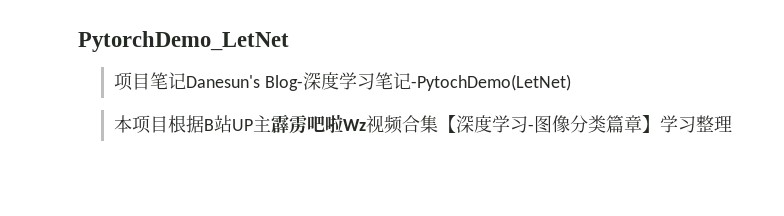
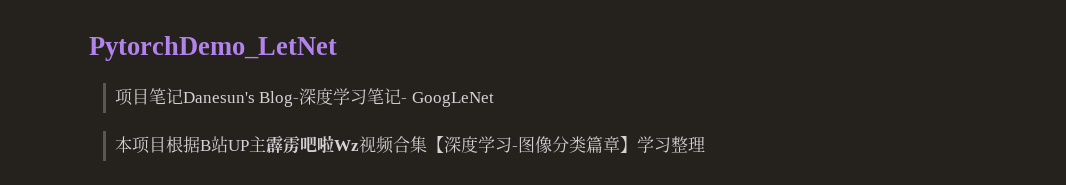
- 项目笔记Danesun's Blog-深度学习笔记-PytochDemo(LetNet)
+ 项目笔记Danesun's Blog-深度学习笔记- GoogLeNet

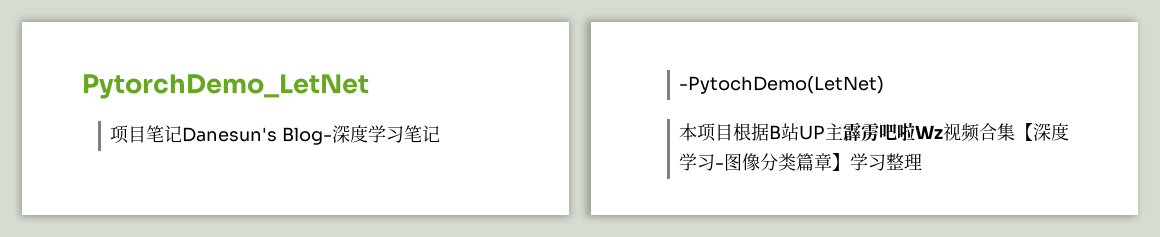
- 项目笔记Danesun's Blog-深度学习笔记- GoogLeNet
+ 项目笔记Danesun's Blog-深度学习笔记-PytochDemo(LetNet)

